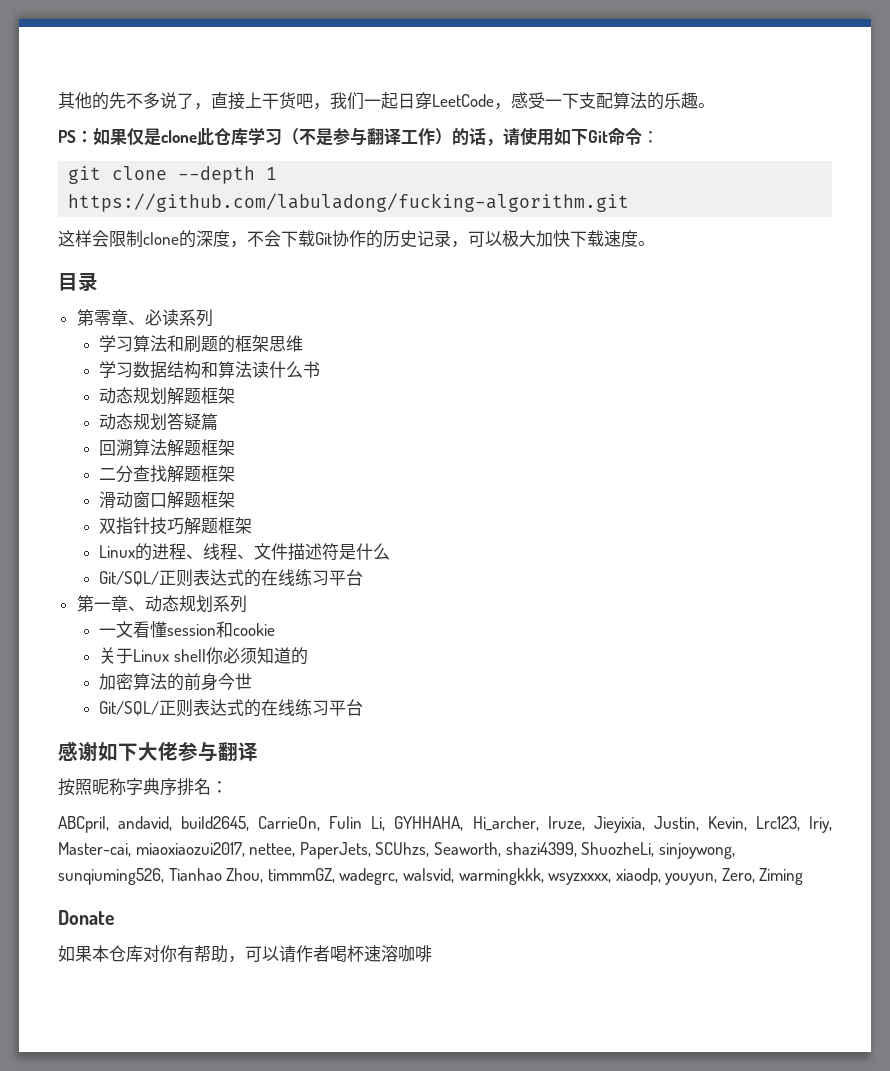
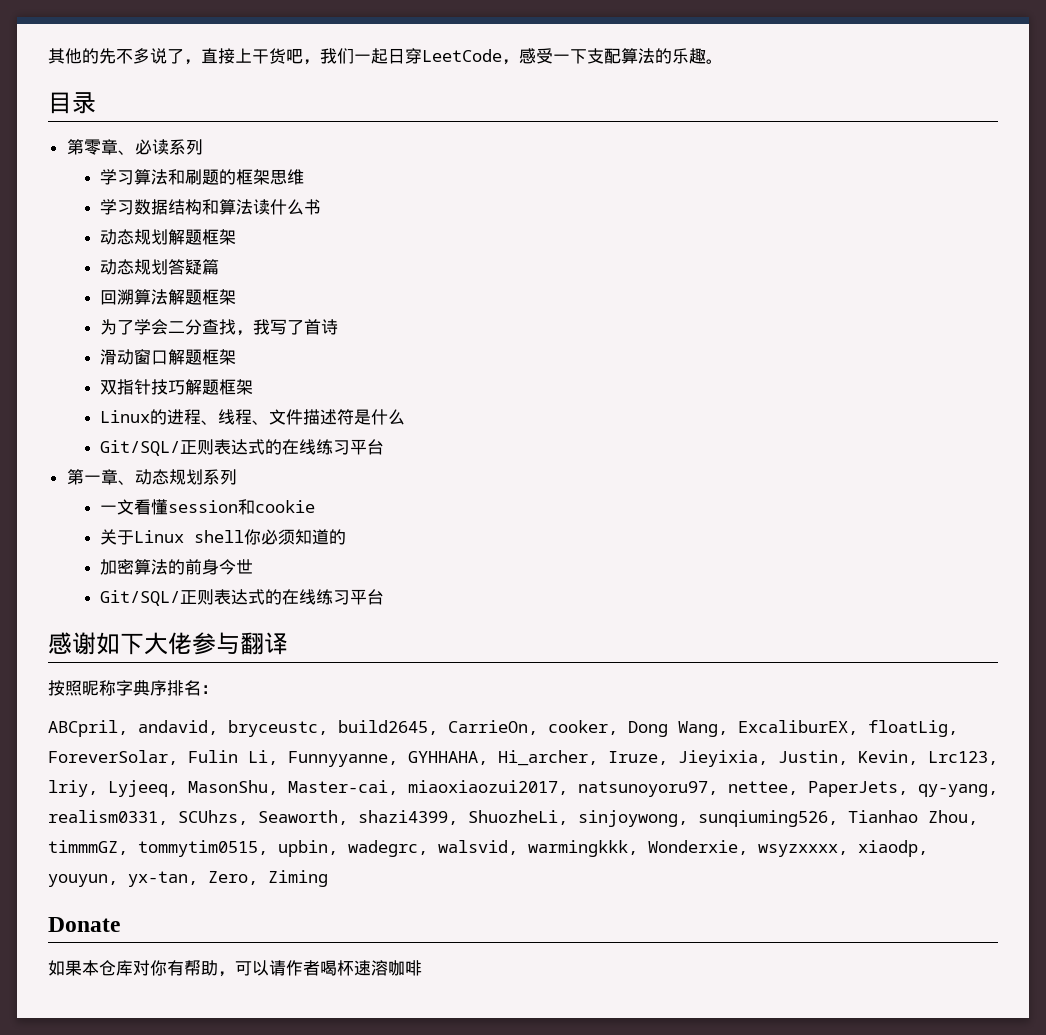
- PS：如果仅是clone此仓库学习（不是参与翻译工作）的话，请使用如下Git命令：
- git clone --depth 1 https://github.com/labuladong/fucking-algorithm.git
- 这样会限制clone的深度，不会下载Git协作的历史记录，可以极大加快下载速度。
- 二分查找解题框架
+ 为了学会二分查找，我写了首诗
- ABCpril, andavid, build2645, CarrieOn, Fulin Li, GYHHAHA, Hi_archer, Iruze, Jieyixia, Justin, Kevin, Lrc123, lriy, Master-cai, miaoxiaozui2017, nettee, PaperJets, SCUhzs, Seaworth, shazi4399, ShuozheLi, sinjoywong, sunqiuming526, Tianhao Zhou, timmmGZ, wadegrc, walsvid, warmingkkk, wsyzxxxx, xiaodp, youyun, Zero, Ziming
+ ABCpril, andavid, bryceustc, build2645, CarrieOn, cooker, Dong Wang, ExcaliburEX, floatLig, ForeverSolar, Fulin Li, Funnyyanne, GYHHAHA, Hi_archer, Iruze, Jieyixia, Justin, Kevin, Lrc123, lriy, Lyjeeq, MasonShu, Master-cai, miaoxiaozui2017, natsunoyoru97, nettee, PaperJets, qy-yang, realism0331, SCUhzs, Seaworth, shazi4399, ShuozheLi, sinjoywong, sunqiuming526, Tianhao Zhou, timmmGZ, tommytim0515, upbin, wadegrc, walsvid, warmingkkk, Wonderxie, wsyzxxxx, xiaodp, youyun, yx-tan, Zero, Ziming

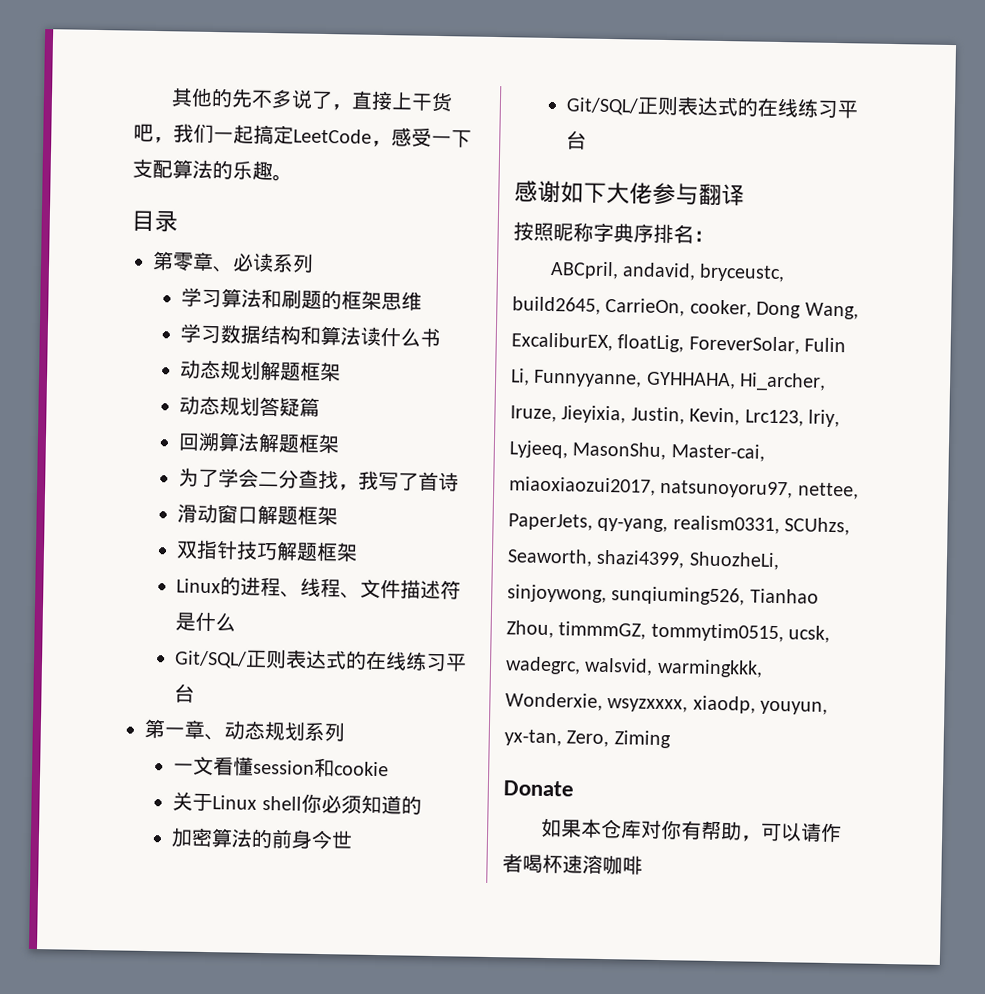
- 其他的先不多说了，直接上干货吧，我们一起日穿LeetCode，感受一下支配算法的乐趣。
+ 其他的先不多说了，直接上干货吧，我们一起搞定LeetCode，感受一下支配算法的乐趣。
- ABCpril, andavid, bryceustc, build2645, CarrieOn, cooker, Dong Wang, ExcaliburEX, floatLig, ForeverSolar, Fulin Li, Funnyyanne, GYHHAHA, Hi_archer, Iruze, Jieyixia, Justin, Kevin, Lrc123, lriy, Lyjeeq, MasonShu, Master-cai, miaoxiaozui2017, natsunoyoru97, nettee, PaperJets, qy-yang, realism0331, SCUhzs, Seaworth, shazi4399, ShuozheLi, sinjoywong, sunqiuming526, Tianhao Zhou, timmmGZ, tommytim0515, upbin, wadegrc, walsvid, warmingkkk, Wonderxie, wsyzxxxx, xiaodp, youyun, yx-tan, Zero, Ziming
+ ABCpril, andavid, bryceustc, build2645, CarrieOn, cooker, Dong Wang, ExcaliburEX, floatLig, ForeverSolar, Fulin Li, Funnyyanne, GYHHAHA, Hi_archer, Iruze, Jieyixia, Justin, Kevin, Lrc123, lriy, Lyjeeq, MasonShu, Master-cai, miaoxiaozui2017, natsunoyoru97, nettee, PaperJets, qy-yang, realism0331, SCUhzs, Seaworth, shazi4399, ShuozheLi, sinjoywong, sunqiuming526, Tianhao Zhou, timmmGZ, tommytim0515, ucsk, wadegrc, walsvid, warmingkkk, Wonderxie, wsyzxxxx, xiaodp, youyun, yx-tan, Zero, Ziming

